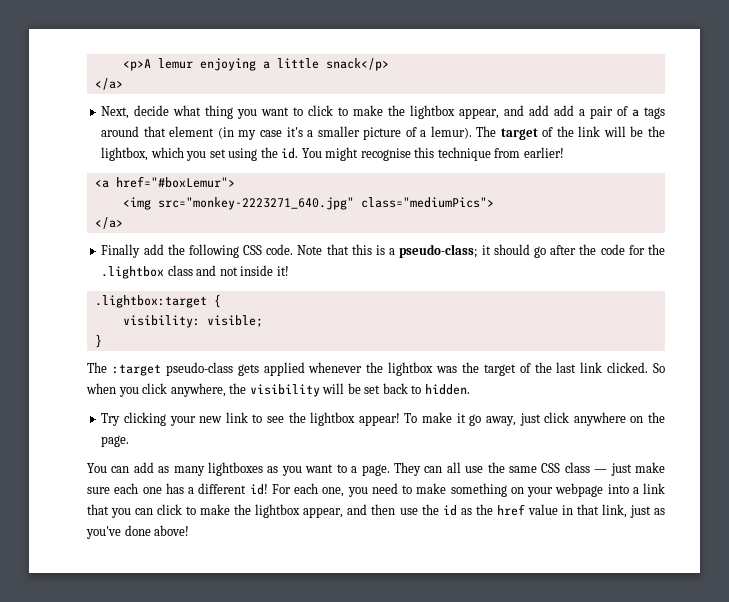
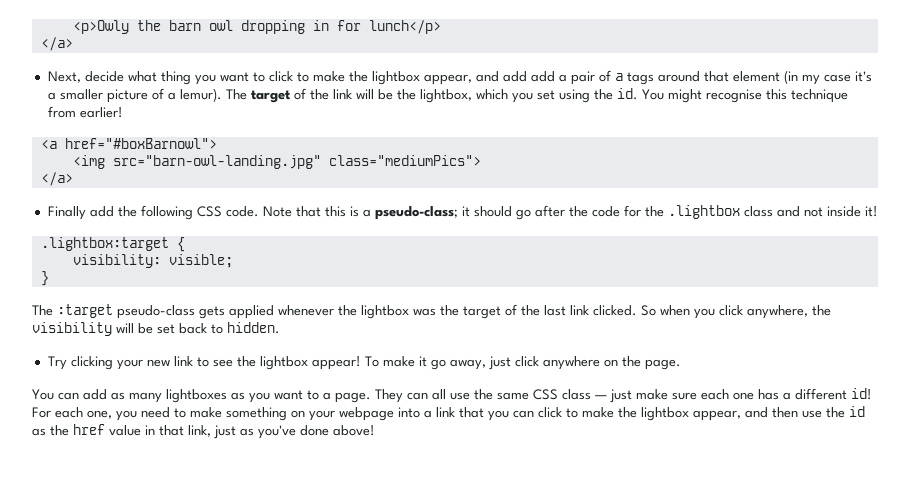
- <p>A lemur enjoying a little snack</p>
+ <p>Owly the barn owl dropping in for lunch</p>
- <a href="#boxLemur">
+ <a href="#boxBarnowl">
- <img src="monkey-2223271_640.jpg" class="mediumPics">
+ <img src="barn-owl-landing.jpg" class="mediumPics">

